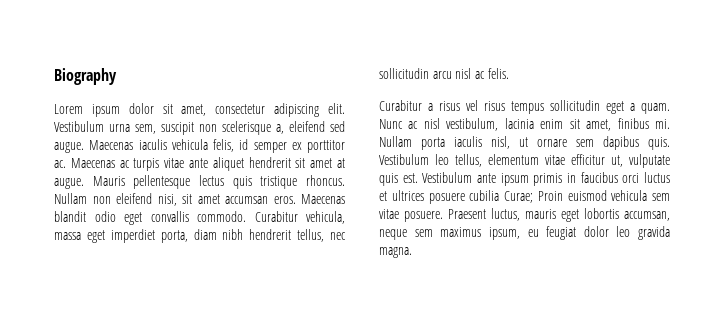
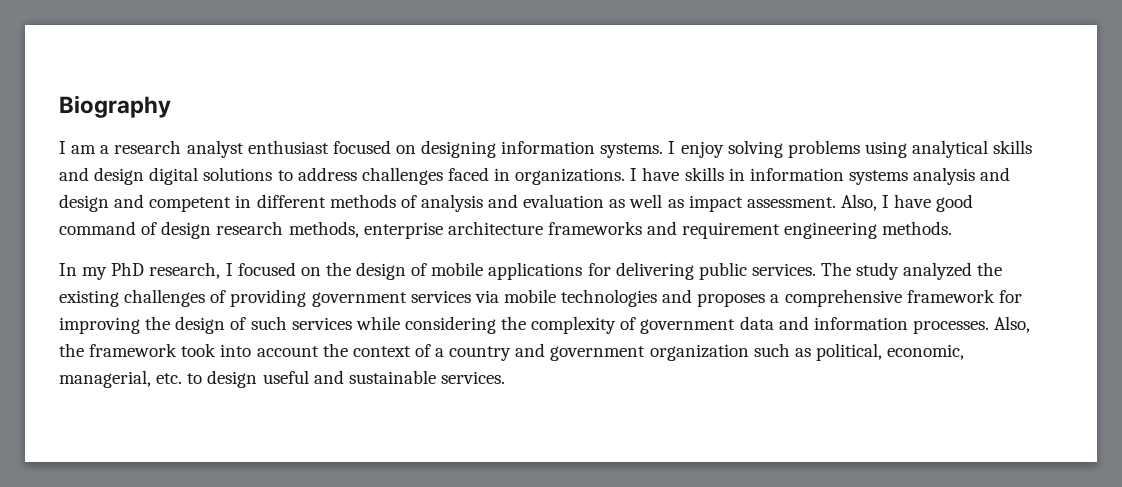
- Lorem ipsum dolor sit amet, consectetur adipiscing elit. Vestibulum urna sem, suscipit non scelerisque a, eleifend sed augue. Maecenas iaculis vehicula felis, id semper ex porttitor ac. Maecenas ac turpis vitae ante aliquet hendrerit sit amet at augue. Mauris pellentesque lectus quis tristique rhoncus. Nullam non eleifend nisi, sit amet accumsan eros. Maecenas blandit odio eget convallis commodo. Curabitur vehicula, massa eget imperdiet porta, diam nibh hendrerit tellus, nec sollicitudin arcu nisl ac felis.
- Curabitur a risus vel risus tempus sollicitudin eget a quam. Nunc ac nisl vestibulum, lacinia enim sit amet, finibus mi. Nullam porta iaculis nisl, ut ornare sem dapibus quis. Vestibulum leo tellus, elementum vitae efficitur ut, vulputate quis est. Vestibulum ante ipsum primis in faucibus orci luctus et ultrices posuere cubilia Curae; Proin euismod vehicula sem vitae posuere. Praesent luctus, mauris eget lobortis accumsan, neque sem maximus ipsum, eu feugiat dolor leo gravida magna.
+ I am a research analyst enthusiast focused on designing information systems. I enjoy solving problems using analytical skills and design digital solutions to address challenges faced in organizations. I have skills in information systems analysis and design and competent in different methods of analysis and evaluation as well as impact assessment. Also, I have good command of design research methods, enterprise architecture frameworks and requirement engineering methods.
+ In my PhD research, I focused on the design of mobile applications for delivering public services. The study analyzed the existing challenges of providing government services via mobile technologies and proposes a comprehensive framework for improving the design of such services while considering the complexity of government data and information processes. Also, the framework took into account the context of a country and government organization such as political, economic, managerial, etc. to design useful and sustainable services.

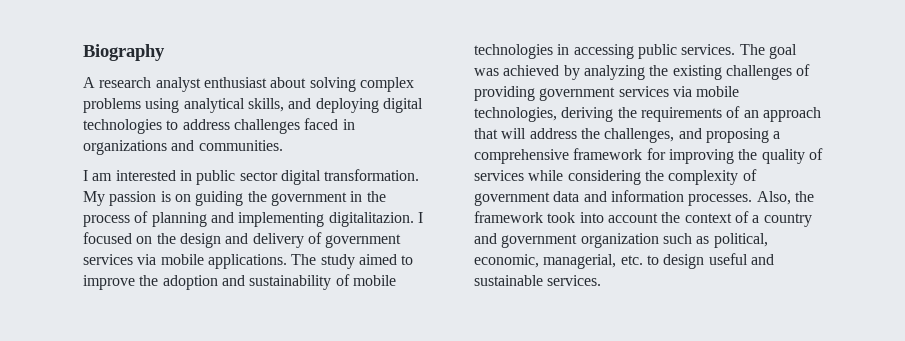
- I am a research analyst enthusiast focused on designing information systems. I enjoy solving problems using analytical skills and design digital solutions to address challenges faced in organizations. I have skills in information systems analysis and design and competent in different methods of analysis and evaluation as well as impact assessment. Also, I have good command of design research methods, enterprise architecture frameworks and requirement engineering methods.
- In my PhD research, I focused on the design of mobile applications for delivering public services. The study analyzed the existing challenges of providing government services via mobile technologies and proposes a comprehensive framework for improving the design of such services while considering the complexity of government data and information processes.
+ A research analyst enthusiast about solving complex problems using analytical skills, and deploying digital technologies to address challenges faced in organizations and communities.
+ I am interested in public sector digital transformation. My passion is on guiding the government in the process of planning and implementing digitalitazion. I focused on the design and delivery of government services via mobile applications. The study aimed to improve the adoption and sustainability of mobile technologies in accessing public services. The goal was achieved by analyzing the existing challenges of providing government services via mobile technologies, deriving the requirements of an approach that will address the challenges, and proposing a comprehensive framework for improving the quality of services while considering the complexity of government data and information processes.

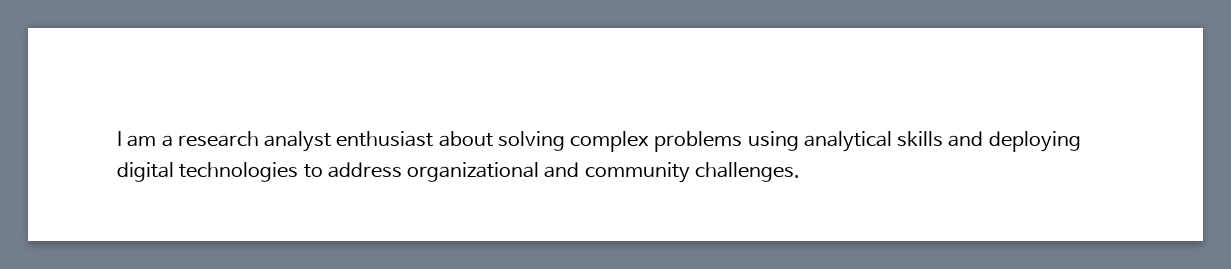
- Biography
- A research analyst enthusiast about solving complex problems using analytical skills, and deploying digital technologies to address challenges faced in organizations and communities.
- I am interested in public sector digital transformation. My passion is on guiding the government in the process of planning and implementing digitalitazion. I focused on the design and delivery of government services via mobile applications. The study aimed to improve the adoption and sustainability of mobile technologies in accessing public services. The goal was achieved by analyzing the existing challenges of providing government services via mobile technologies, deriving the requirements of an approach that will address the challenges, and proposing a comprehensive framework for improving the quality of services while considering the complexity of government data and information processes. Also, the framework took into account the context of a country and government organization such as political, economic, managerial, etc. to design useful and sustainable services.
+ I am a research analyst enthusiast about solving complex problems using analytical skills and deploying digital technologies to address organizational and community challenges.

